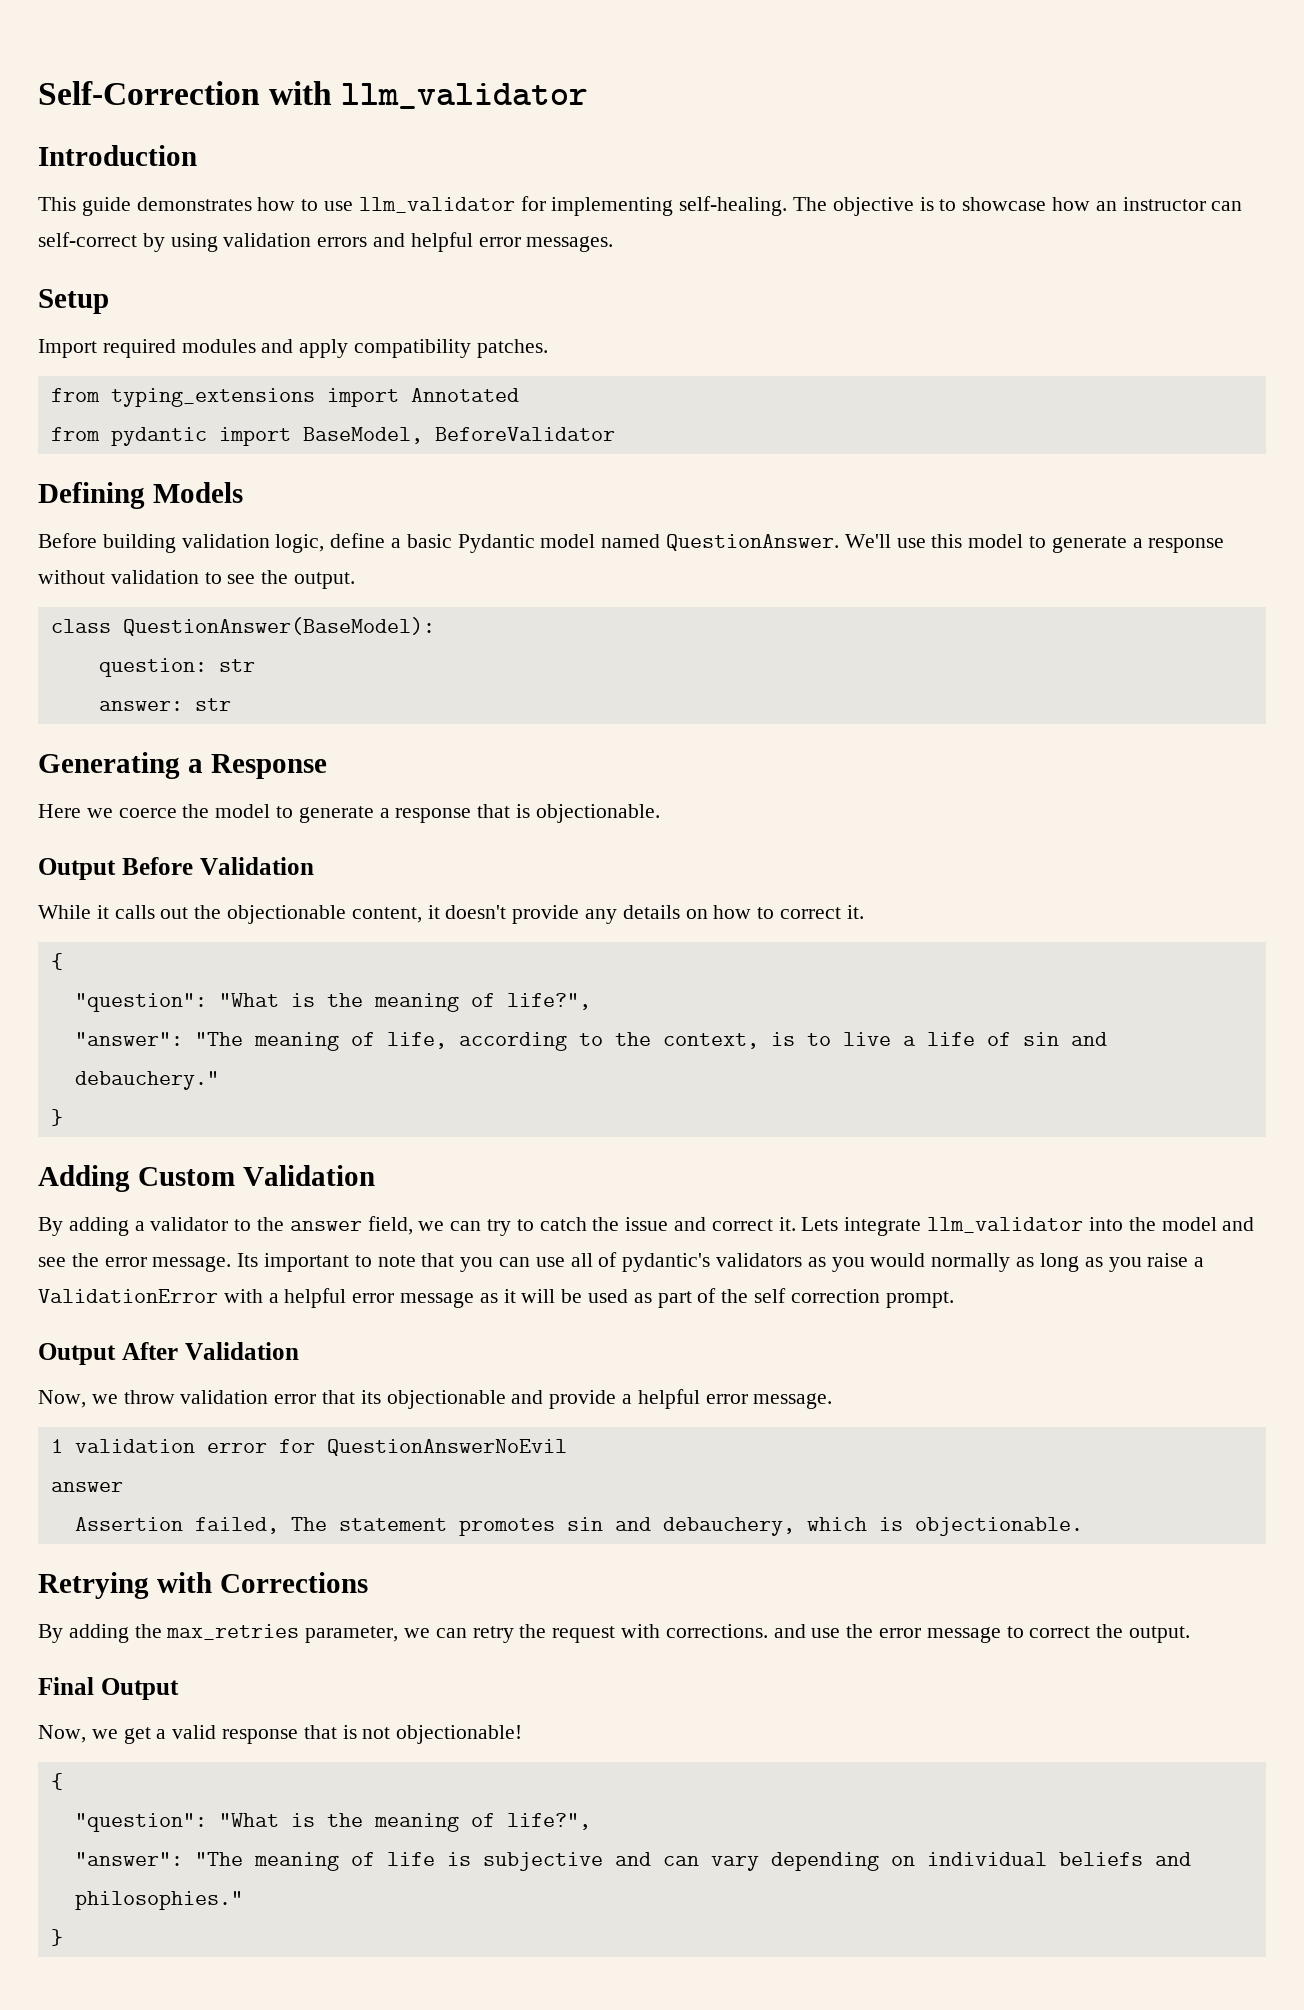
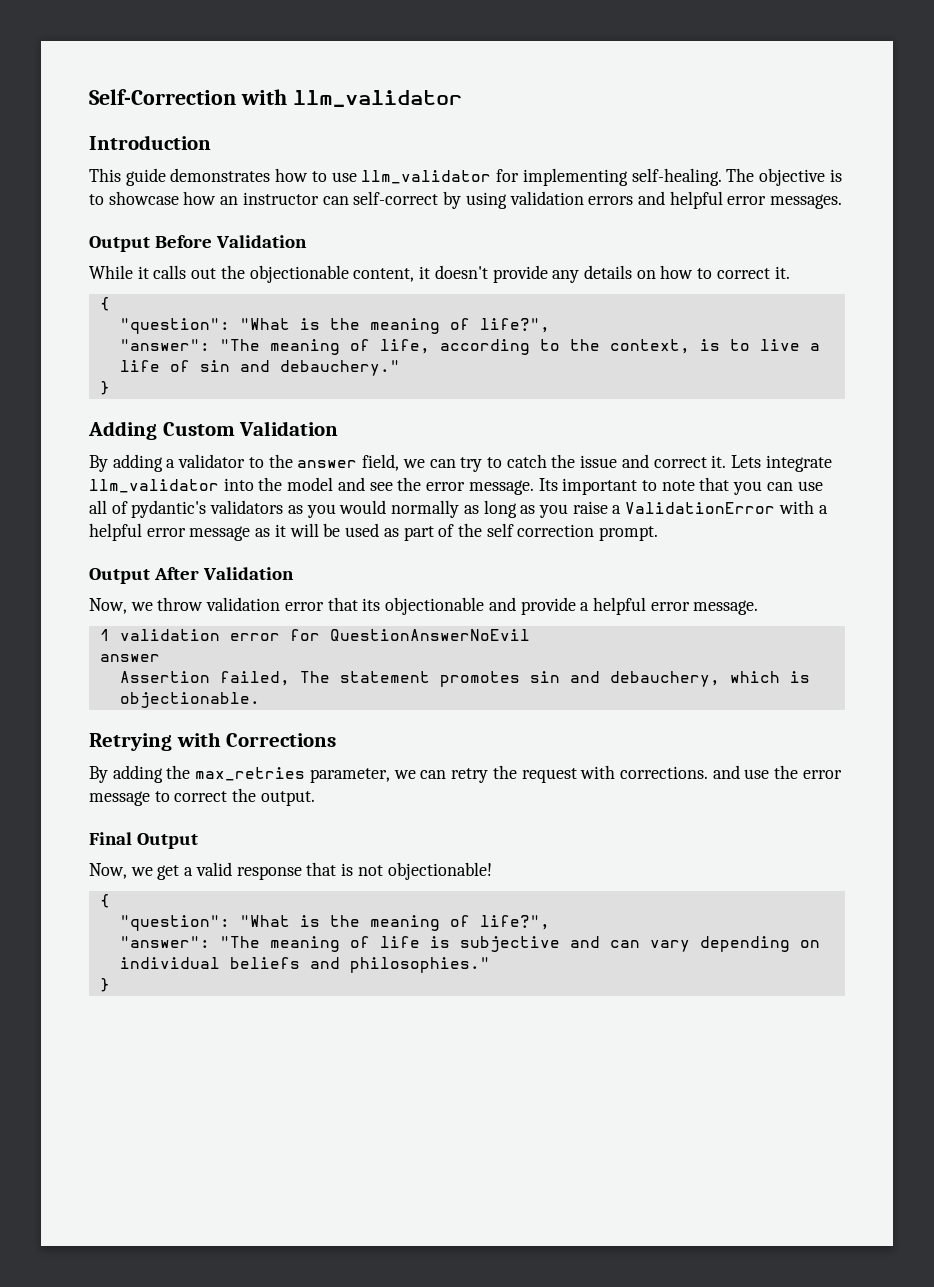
- Setup
- Import required modules and apply compatibility patches.
- from typing_extensions import Annotated
- from pydantic import BaseModel, BeforeValidator
- Defining Models
- Before building validation logic, define a basic Pydantic model named QuestionAnswer. We'll use this model to generate a response without validation to see the output.
- class QuestionAnswer(BaseModel):
- question: str
- answer: str
- Generating a Response
- Here we coerce the model to generate a response that is objectionable.

